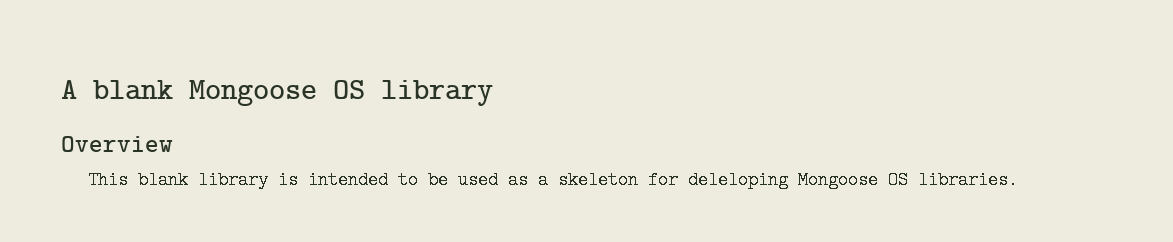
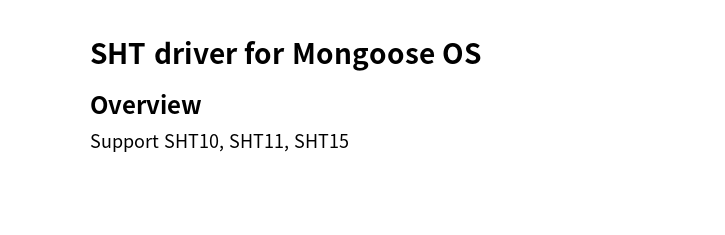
- A blank Mongoose OS library
+ SHT driver for Mongoose OS
- This blank library is intended to be used as a skeleton for deleloping Mongoose OS libraries.
+ Support SHT10, SHT11, SHT15

